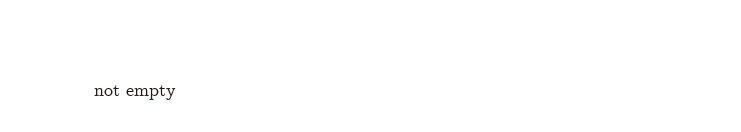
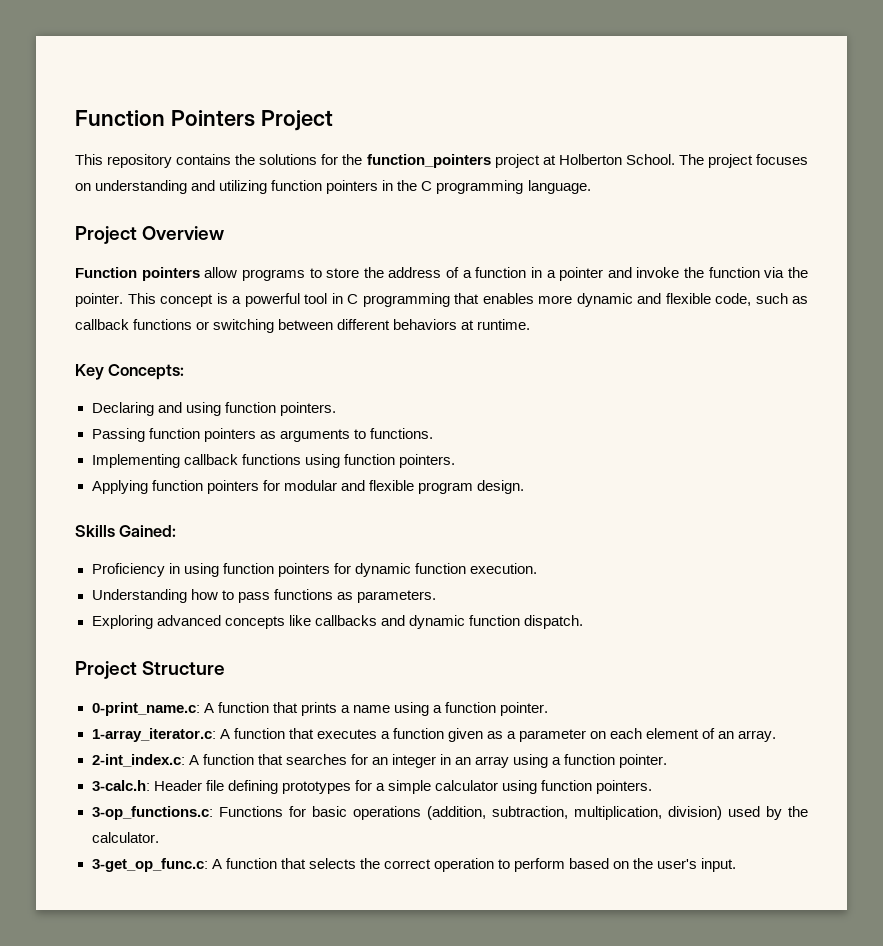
- not empty
+ Function Pointers Project
+ This repository contains the solutions for the function_pointers project at Holberton School. The project focuses on understanding and utilizing function pointers in the C programming language.
+ Project Overview
+ Function pointers allow programs to store the address of a function in a pointer and invoke the function via the pointer. This concept is a powerful tool in C programming that enables more dynamic and flexible code, such as callback functions or switching between different behaviors at runtime.
+ Key Concepts:
+ Declaring and using function pointers.
+ Passing function pointers as arguments to functions.
+ Implementing callback functions using function pointers.
+ Applying function pointers for modular and flexible program design.
+ Skills Gained:
+ Proficiency in using function pointers for dynamic function execution.
+ Understanding how to pass functions as parameters.
+ Exploring advanced concepts like callbacks and dynamic function dispatch.
+ Project Structure
+ 0-print_name.c: A function that prints a name using a function pointer.
+ 1-array_iterator.c: A function that executes a function given as a parameter on each element of an array.
+ 2-int_index.c: A function that searches for an integer in an array using a function pointer.
+ 3-calc.h: Header file defining prototypes for a simple calculator using function pointers.
+ 3-op_functions.c: Functions for basic operations (addition, subtraction, multiplication, division) used by the calculator.
+ 3-get_op_func.c: A function that selects the correct operation to perform based on the user's input.

